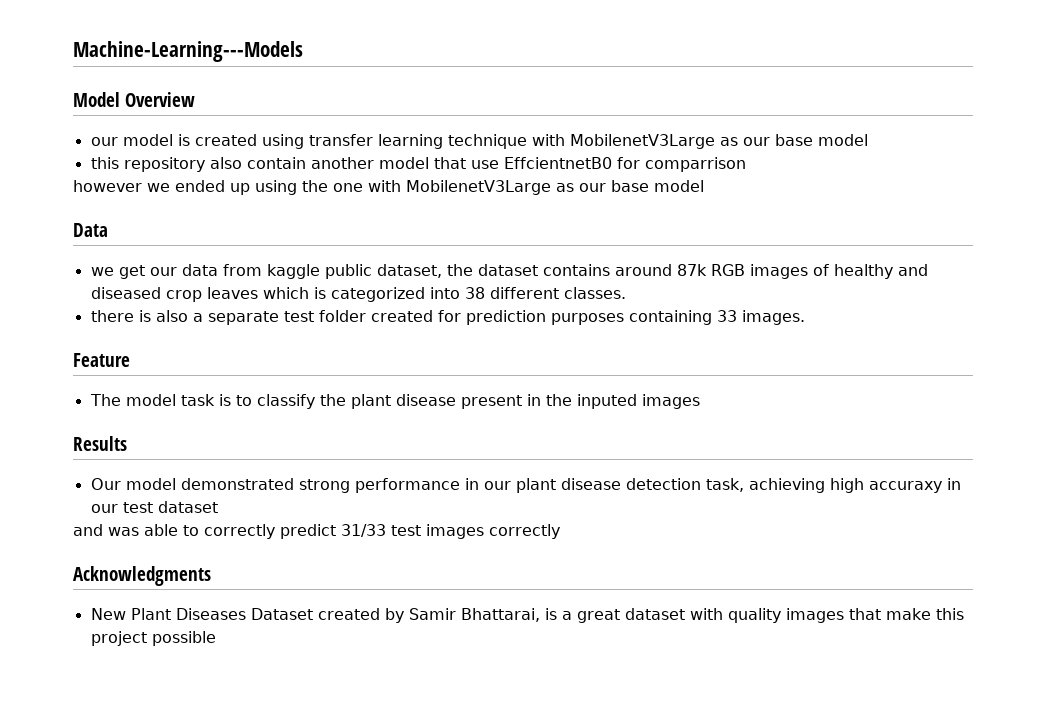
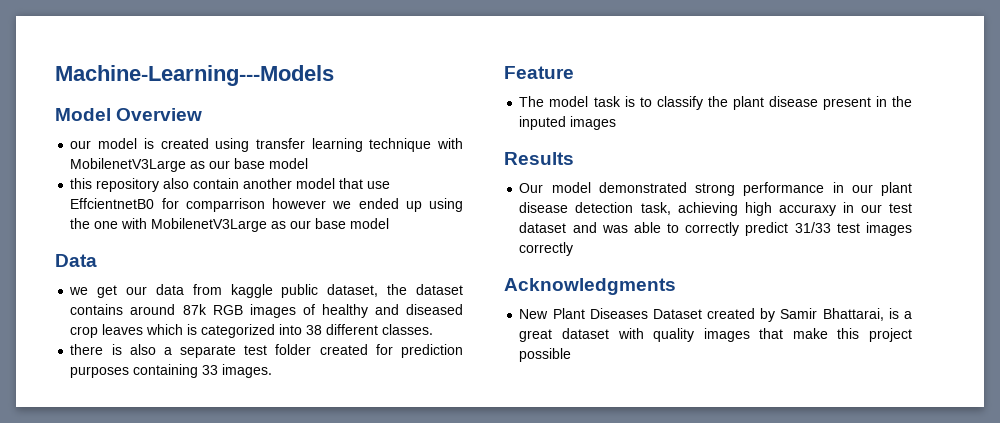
- this repository also contain another model that use EffcientnetB0 for comparrison
- however we ended up using the one with MobilenetV3Large as our base model
+ this repository also contain another model that use EffcientnetB0 for comparrison however we ended up using the one with MobilenetV3Large as our base model
- Our model demonstrated strong performance in our plant disease detection task, achieving high accuraxy in our test dataset
- and was able to correctly predict 31/33 test images correctly
+ Our model demonstrated strong performance in our plant disease detection task, achieving high accuraxy in our test dataset and was able to correctly predict 31/33 test images correctly

